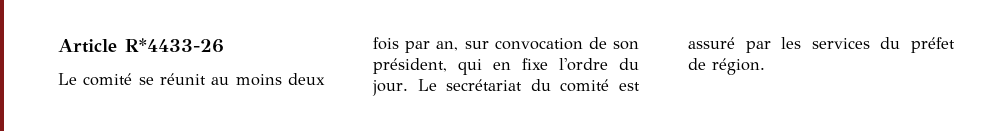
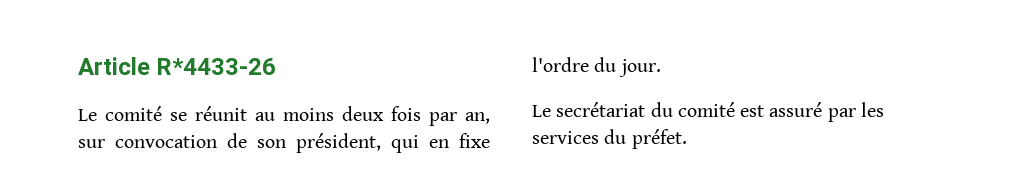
- Le comité se réunit au moins deux fois par an, sur convocation de son président, qui en fixe l'ordre du jour. Le secrétariat du comité est assuré par les services du préfet de région.
+ Le comité se réunit au moins deux fois par an, sur convocation de son président, qui en fixe l'ordre du jour.
+ Le secrétariat du comité est assuré par les services du préfet.

